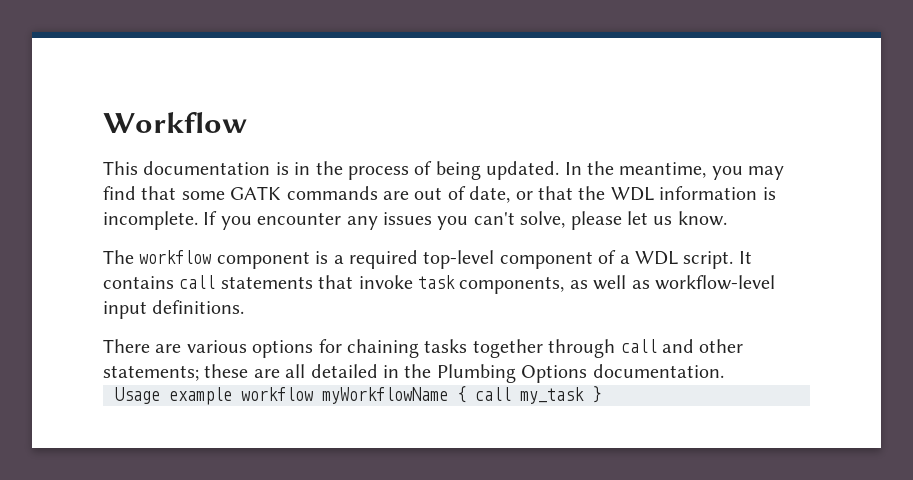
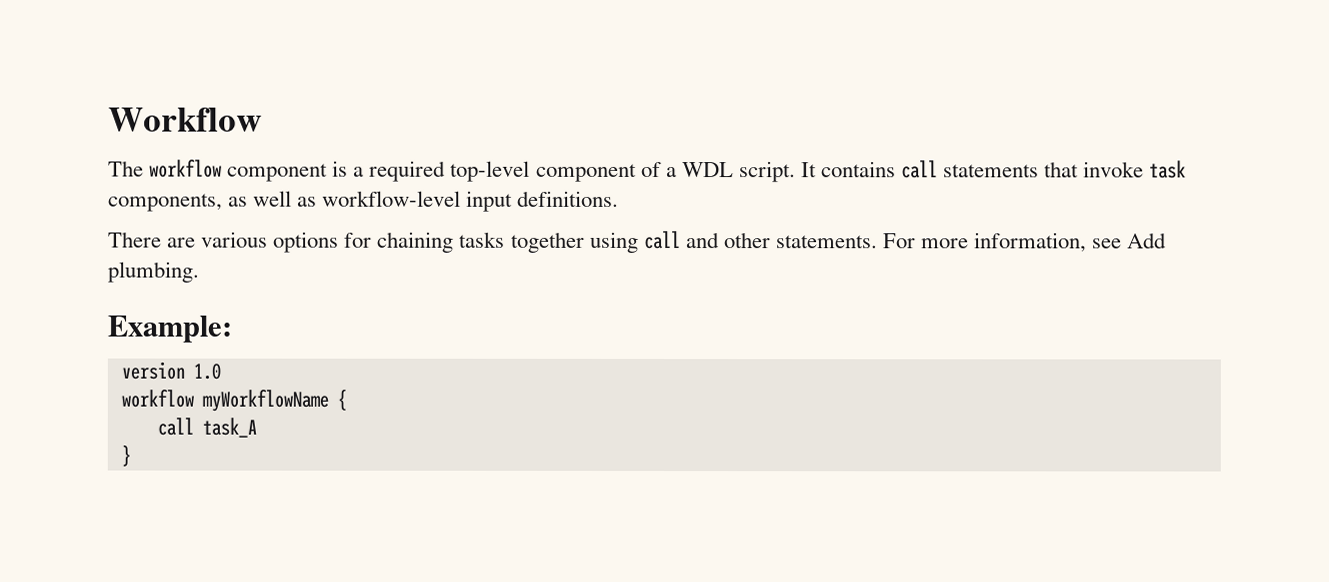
- This documentation is in the process of being updated. In the meantime, you may find that some GATK commands are out of date, or that the WDL information is incomplete. If you encounter any issues you can't solve, please let us know.
- There are various options for chaining tasks together through call and other statements; these are all detailed in the Plumbing Options documentation.
- Usage example workflow myWorkflowName { call my_task }
+ There are various options for chaining tasks together using call and other statements. For more information, see Add plumbing.
+ Example:
+ version 1.0
+ workflow myWorkflowName {
+ call task_A
+ }

